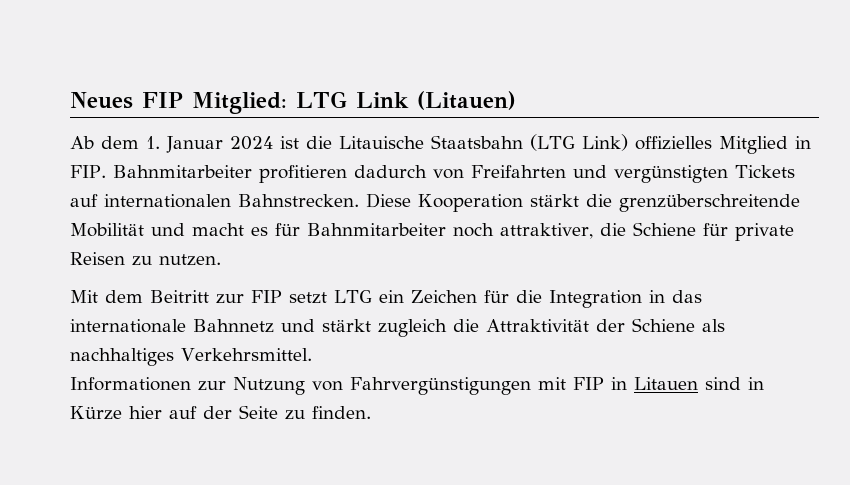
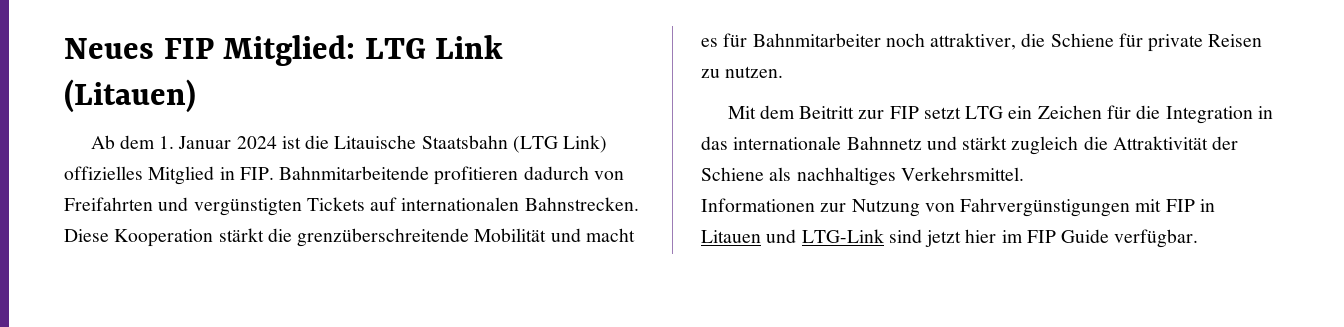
- Ab dem 1. Januar 2024 ist die Litauische Staatsbahn (LTG Link) offizielles Mitglied in FIP. Bahnmitarbeiter profitieren dadurch von Freifahrten und vergünstigten Tickets auf internationalen Bahnstrecken.
+ Ab dem 1. Januar 2024 ist die Litauische Staatsbahn (LTG Link) offizielles Mitglied in FIP. Bahnmitarbeitende profitieren dadurch von Freifahrten und vergünstigten Tickets auf internationalen Bahnstrecken.
- Informationen zur Nutzung von Fahrvergünstigungen mit FIP in Litauen sind in Kürze hier auf der Seite zu finden.
+ Informationen zur Nutzung von Fahrvergünstigungen mit FIP in Litauen und LTG-Link sind jetzt hier im FIP Guide verfügbar.

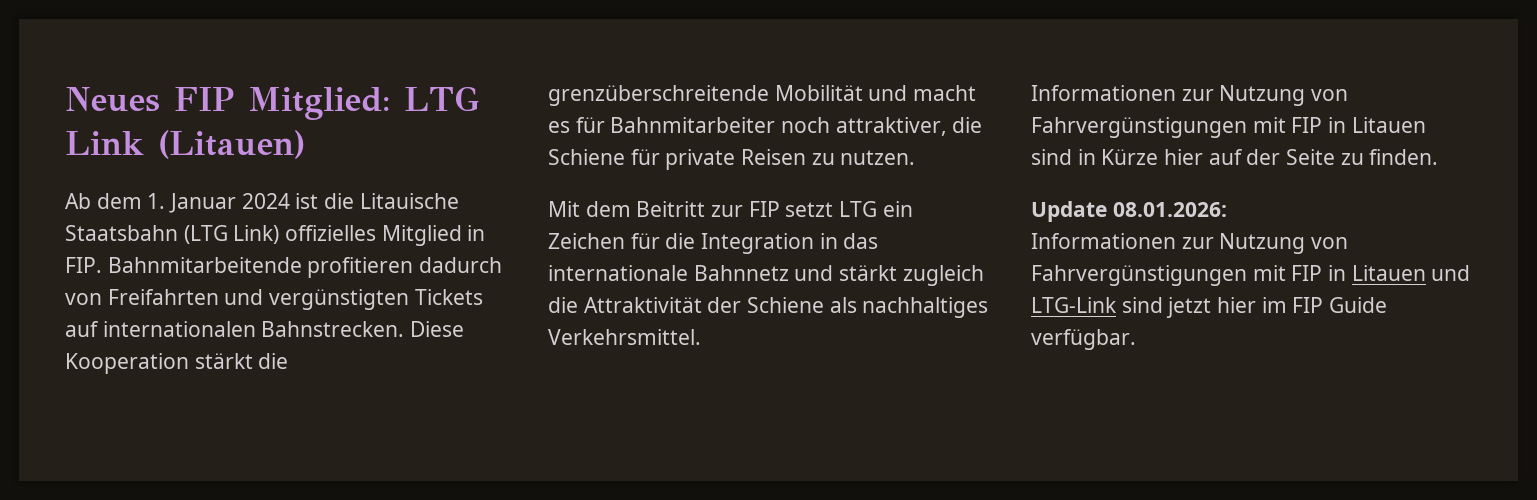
+ Informationen zur Nutzung von Fahrvergünstigungen mit FIP in Litauen sind in Kürze hier auf der Seite zu finden.
+ Update 08.01.2026:

